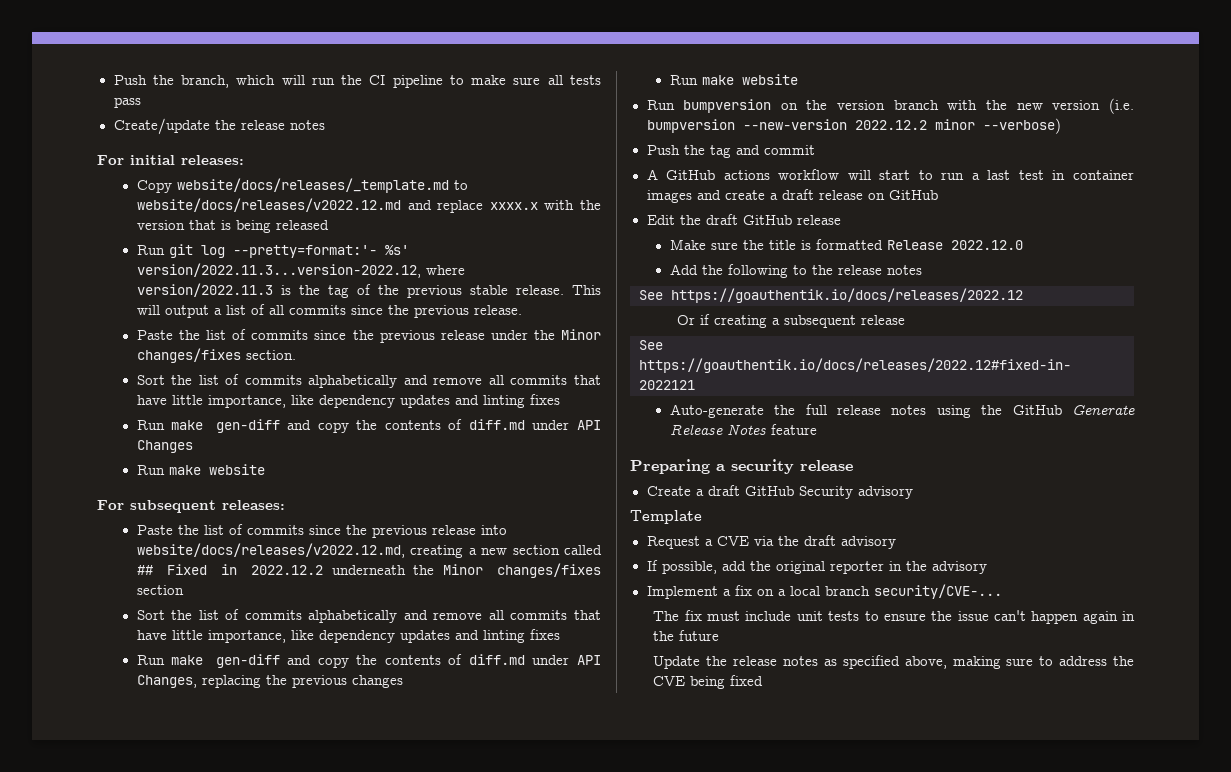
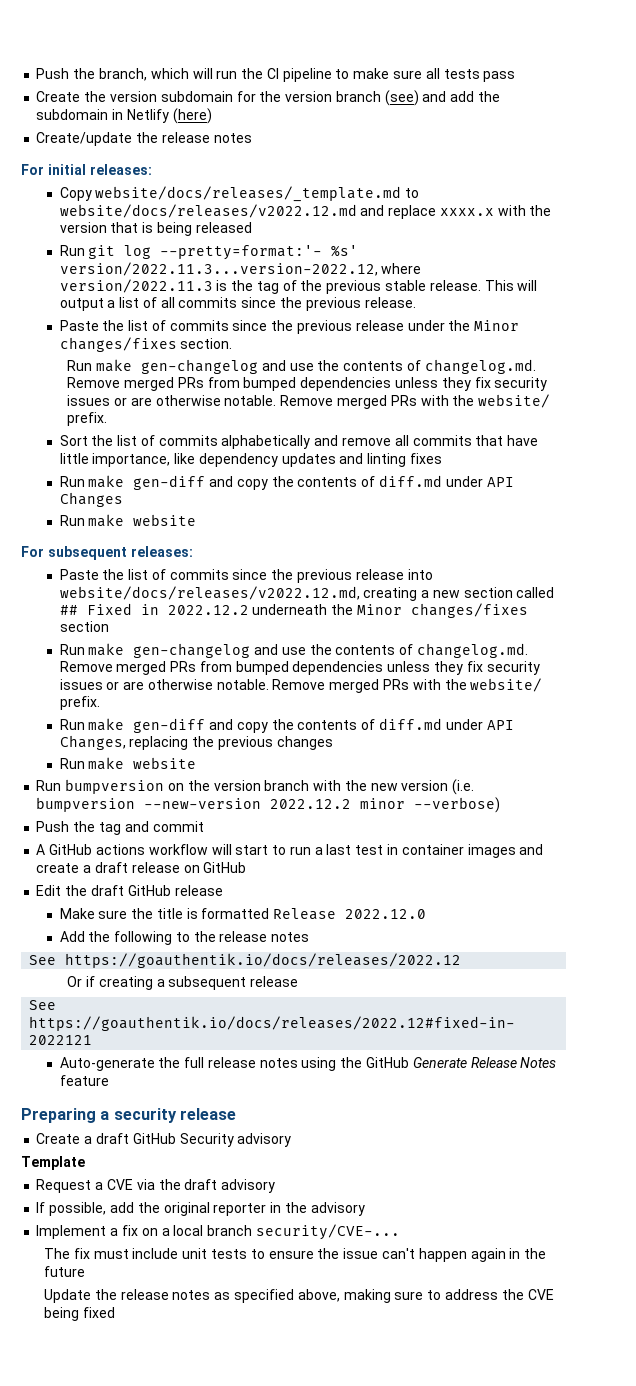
+ Create the version subdomain for the version branch (see) and add the subdomain in Netlify (here)
  Paste the list of commits since the previous release under the Minor changes/fixes section.
+ Run make gen-changelog and use the contents of changelog.md. Remove merged PRs from bumped dependencies unless they fix security issues or are otherwise notable. Remove merged PRs with the website/ prefix.
  Paste the list of commits since the previous release into website/docs/releases/v2022.12.md, creating a new section called ## Fixed in 2022.12.2 underneath the Minor changes/fixes section
- Sort the list of commits alphabetically and remove all commits that have little importance, like dependency updates and linting fixes
+ Run make gen-changelog and use the contents of changelog.md. Remove merged PRs from bumped dependencies unless they fix security issues or are otherwise notable. Remove merged PRs with the website/ prefix.

